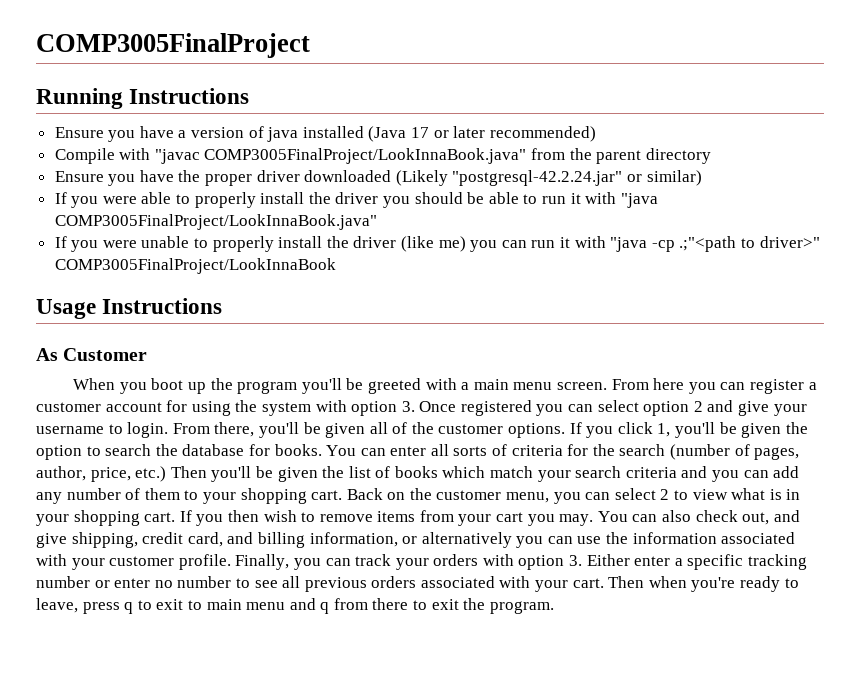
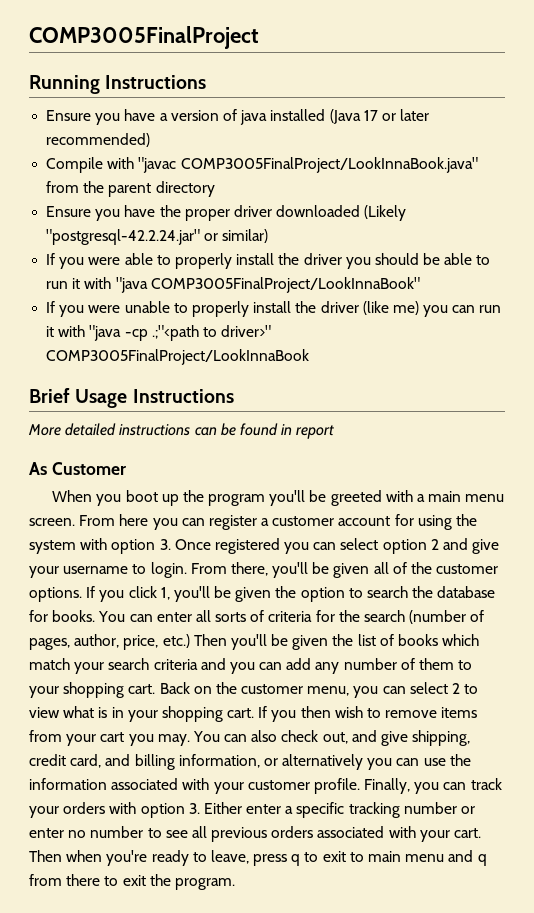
- If you were able to properly install the driver you should be able to run it with "java COMP3005FinalProject/LookInnaBook.java"
+ If you were able to properly install the driver you should be able to run it with "java COMP3005FinalProject/LookInnaBook"
- Usage Instructions
+ Brief Usage Instructions
+ More detailed instructions can be found in report

